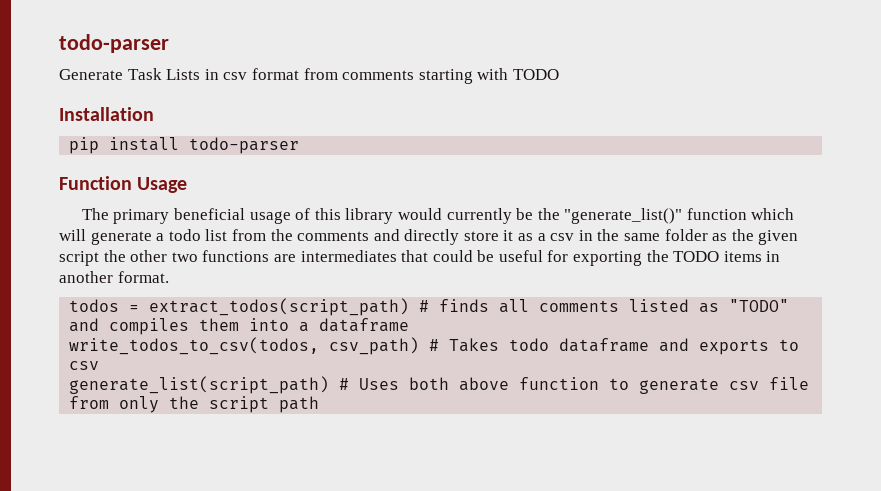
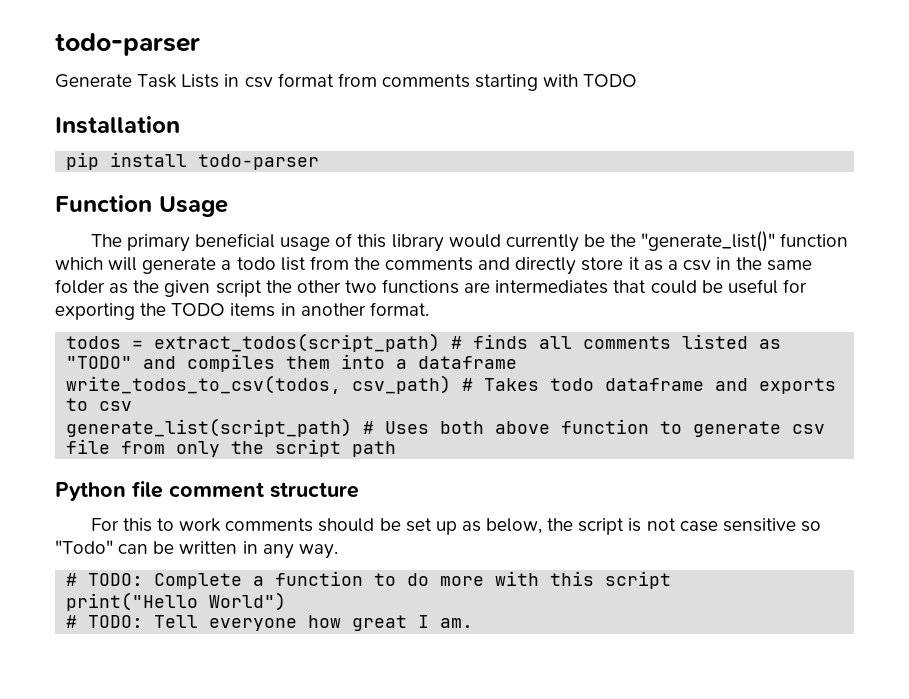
+ Python file comment structure
+ For this to work comments should be set up as below, the script is not case sensitive so "Todo" can be written in any way.
+ # TODO: Complete a function to do more with this script
+ print("Hello World")
+ # TODO: Tell everyone how great I am.

